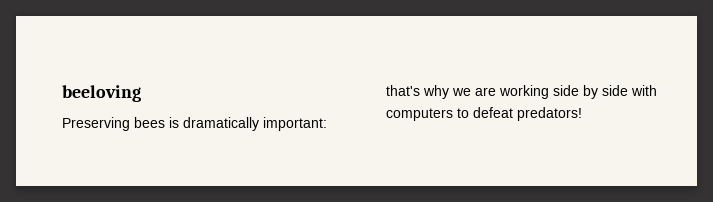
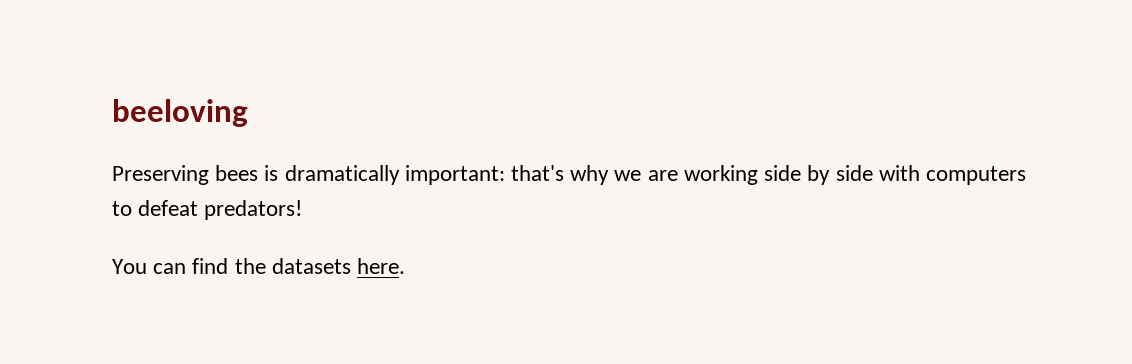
+ You can find the datasets here.

